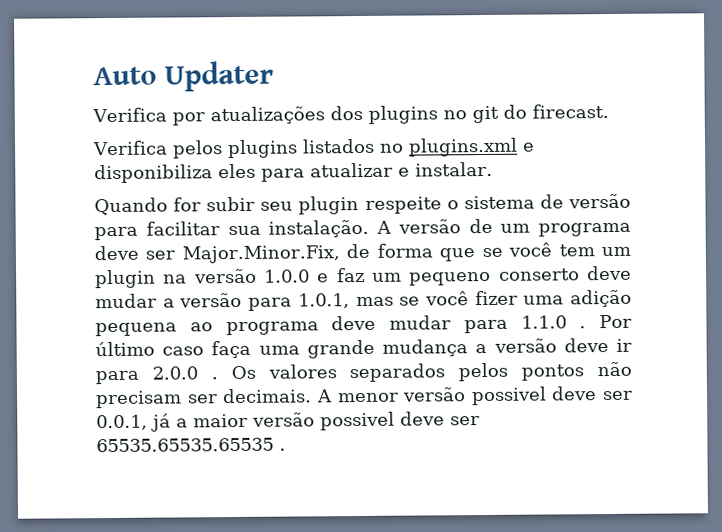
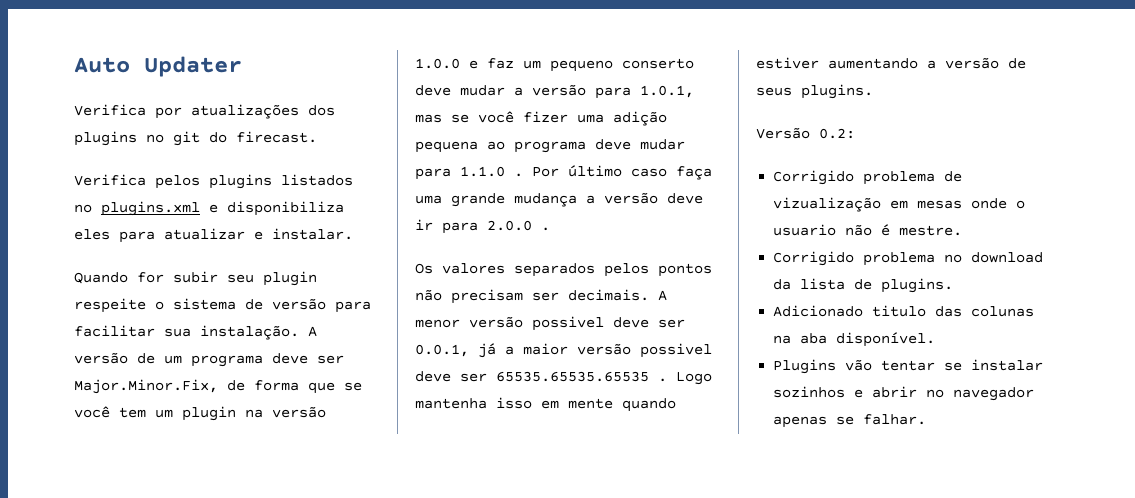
- Por último caso faça uma grande mudança a versão deve ir para 2.0.0 . Os valores separados pelos pontos não precisam ser decimais.
+ Por último caso faça uma grande mudança a versão deve ir para 2.0.0 .
+ Os valores separados pelos pontos não precisam ser decimais.
+ Logo mantenha isso em mente quando estiver aumentando a versão de seus plugins.
+ Versão 0.2:
+ Corrigido problema de vizualização em mesas onde o usuario não é mestre.
+ Corrigido problema no download da lista de plugins.
+ Adicionado titulo das colunas na aba disponível.
+ Plugins vão tentar se instalar sozinhos e abrir no navegador apenas se falhar.

